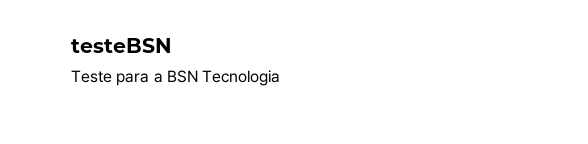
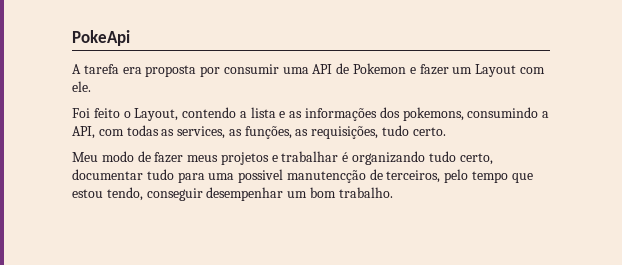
- testeBSN
- Teste para a BSN Tecnologia
+ PokeApi
+ A tarefa era proposta por consumir uma API de Pokemon e fazer um Layout com ele.
+ Foi feito o Layout, contendo a lista e as informações dos pokemons, consumindo a API, com todas as services, as funções, as requisições, tudo certo.
+ Meu modo de fazer meus projetos e trabalhar é organizando tudo certo, documentar tudo para uma possivel manutencção de terceiros, pelo tempo que estou tendo, conseguir desempenhar um bom trabalho.

